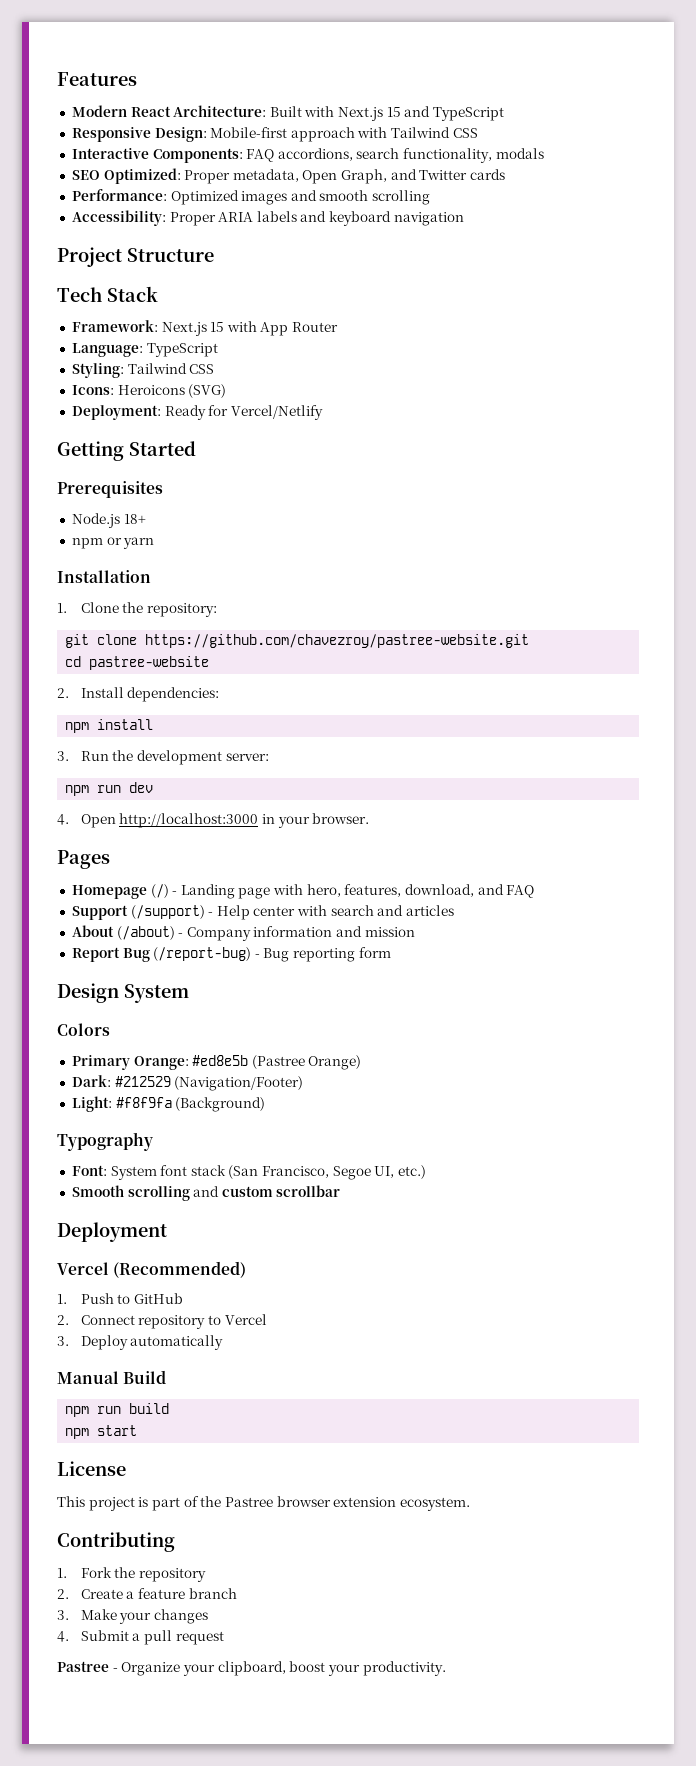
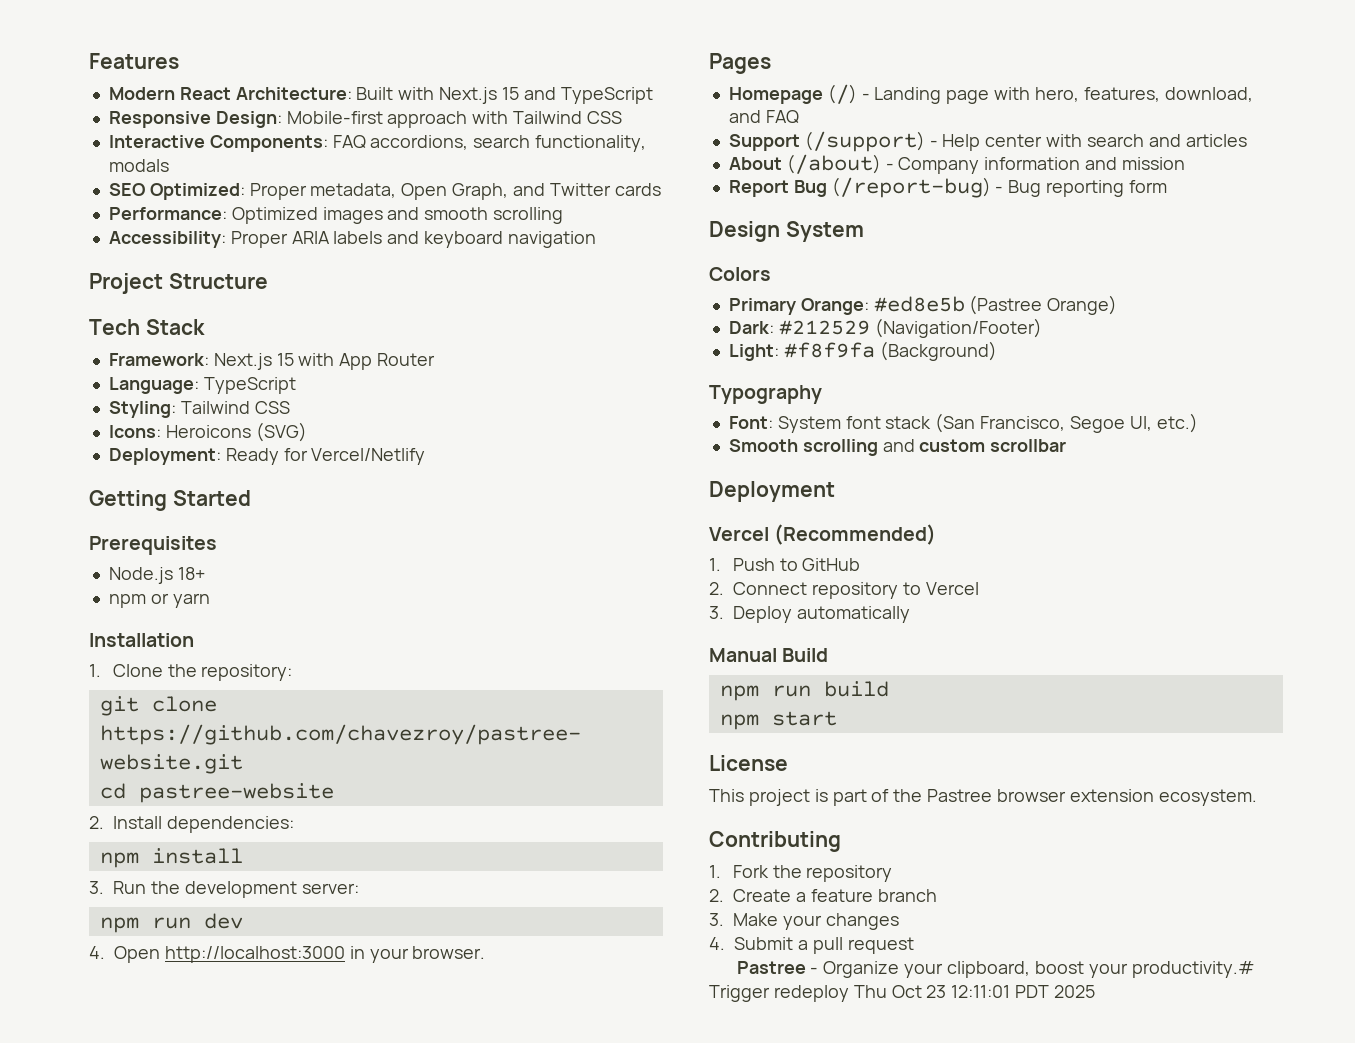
- Pastree - Organize your clipboard, boost your productivity.
+ Pastree - Organize your clipboard, boost your productivity.# Trigger redeploy Thu Oct 23 12:11:01 PDT 2025

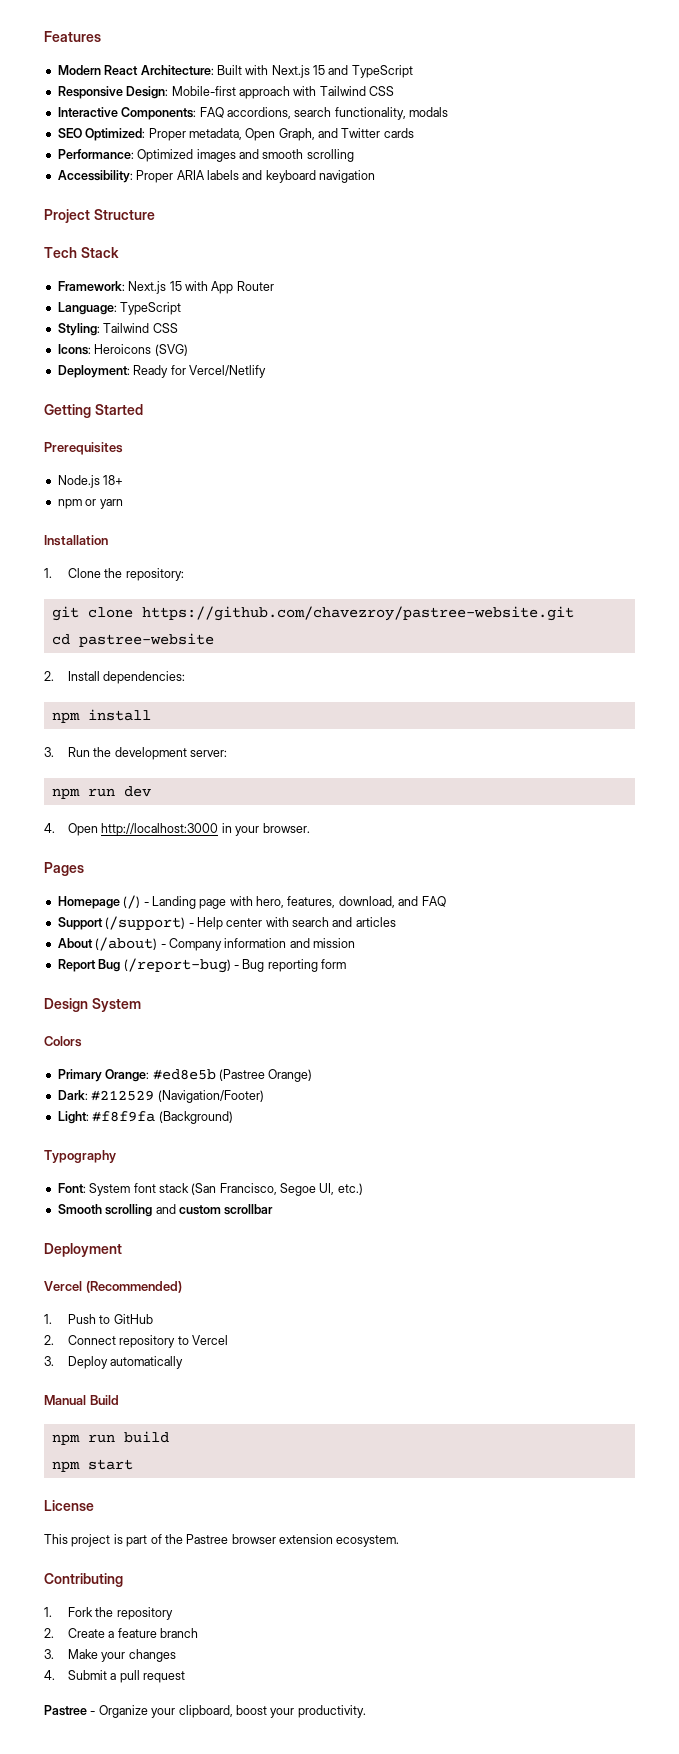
- Pastree - Organize your clipboard, boost your productivity.# Trigger redeploy Thu Oct 23 12:11:01 PDT 2025
+ Pastree - Organize your clipboard, boost your productivity.

